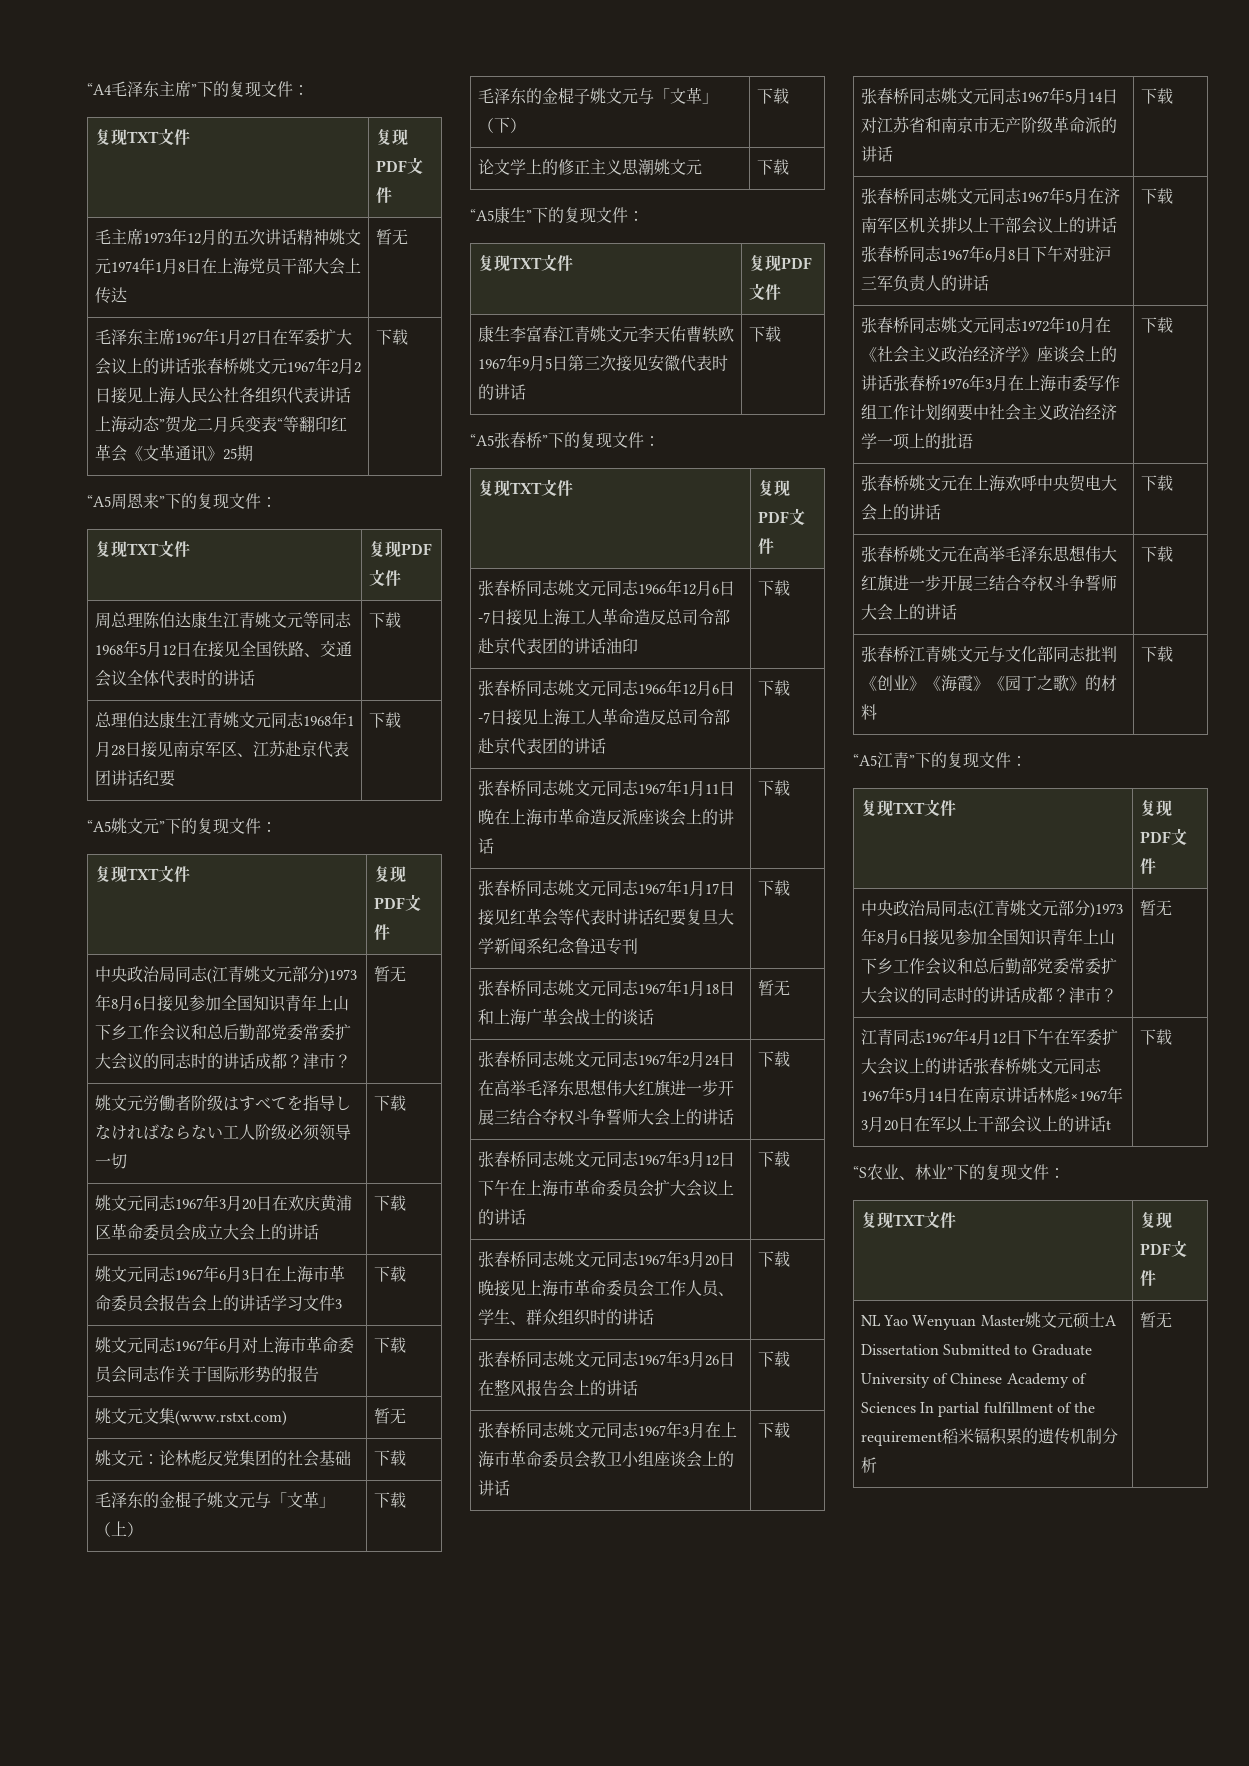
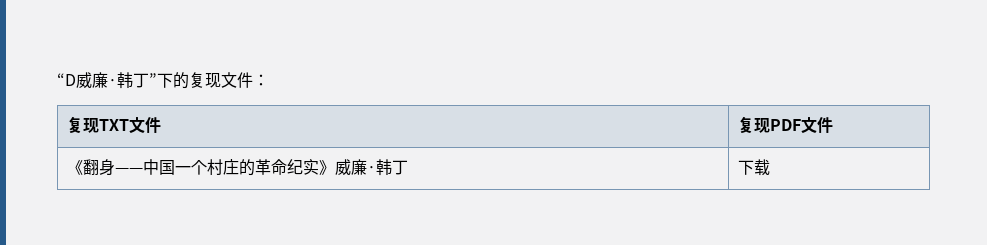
- “A4毛泽东主席”下的复现文件：
+ “D威廉·韩丁”下的复现文件：
- 毛主席1973年12月的五次讲话精神姚文元1974年1月8日在上海党员干部大会上传达 | 暂无
- 毛泽东主席1967年1月27日在军委扩大会议上的讲话张春桥姚文元1967年2月2日接见上海人民公社各组织代表讲话上海动态”贺龙二月兵变表“等翻印红革会《文革通讯》25期 | 下载
- “A5周恩来”下的复现文件：
- 复现TXT文件 | 复现PDF文件
- 周总理陈伯达康生江青姚文元等同志1968年5月12日在接见全国铁路、交通会议全体代表时的讲话 | 下载
- 总理伯达康生江青姚文元同志1968年1月28日接见南京军区、江苏赴京代表团讲话纪要 | 下载
- “A5姚文元”下的复现文件：
- 复现TXT文件 | 复现PDF文件
- 中央政治局同志(江青姚文元部分)1973年8月6日接见参加全国知识青年上山下乡工作会议和总后勤部党委常委扩大会议的同志时的讲话成都？津市？ | 暂无
- 姚文元労働者阶级はすべてを指导しなければならない工人阶级必须领导一切 | 下载
- 姚文元同志1967年3月20日在欢庆黄浦区革命委员会成立大会上的讲话 | 下载
- 姚文元同志1967年6月3日在上海市革命委员会报告会上的讲话学习文件3 | 下载
- 姚文元同志1967年6月对上海市革命委员会同志作关于国际形势的报告 | 下载
- 姚文元文集(www.rstxt.com) | 暂无
- 姚文元：论林彪反党集团的社会基础 | 下载
- 毛泽东的金棍子姚文元与「文革」（上） | 下载
- 毛泽东的金棍子姚文元与「文革」（下） | 下载
- 论文学上的修正主义思潮姚文元 | 下载
- “A5康生”下的复现文件：
- 复现TXT文件 | 复现PDF文件
- 康生李富春江青姚文元李天佑曹轶欧1967年9月5日第三次接见安徽代表时的讲话 | 下载
- “A5张春桥”下的复现文件：
- 复现TXT文件 | 复现PDF文件
- 张春桥同志姚文元同志1966年12月6日-7日接见上海工人革命造反总司令部赴京代表团的讲话油印 | 下载
- 张春桥同志姚文元同志1966年12月6日-7日接见上海工人革命造反总司令部赴京代表团的讲话 | 下载
- 张春桥同志姚文元同志1967年1月11日晚在上海市革命造反派座谈会上的讲话 | 下载
- 张春桥同志姚文元同志1967年1月17日接见红革会等代表时讲话纪要复旦大学新闻系纪念鲁迅专刊 | 下载
- 张春桥同志姚文元同志1967年1月18日和上海广革会战士的谈话 | 暂无
- 张春桥同志姚文元同志1967年2月24日在高举毛泽东思想伟大红旗进一步开展三结合夺权斗争誓师大会上的讲话 | 下载
- 张春桥同志姚文元同志1967年3月12日下午在上海市革命委员会扩大会议上的讲话 | 下载
- 张春桥同志姚文元同志1967年3月20日晚接见上海市革命委员会工作人员、学生、群众组织时的讲话 | 下载
- 张春桥同志姚文元同志1967年3月26日在整风报告会上的讲话 | 下载
- 张春桥同志姚文元同志1967年3月在上海市革命委员会教卫小组座谈会上的讲话 | 下载
- 张春桥同志姚文元同志1967年5月14日对江苏省和南京市无产阶级革命派的讲话 | 下载
- 张春桥同志姚文元同志1967年5月在济南军区机关排以上干部会议上的讲话张春桥同志1967年6月8日下午对驻沪三军负责人的讲话 | 下载
- 张春桥同志姚文元同志1972年10月在《社会主义政治经济学》座谈会上的讲话张春桥1976年3月在上海市委写作组工作计划纲要中社会主义政治经济学一项上的批语 | 下载
- 张春桥姚文元在上海欢呼中央贺电大会上的讲话 | 下载
- 张春桥姚文元在高举毛泽东思想伟大红旗进一步开展三结合夺权斗争誓师大会上的讲话 | 下载
- 张春桥江青姚文元与文化部同志批判《创业》《海霞》《园丁之歌》的材料 | 下载
- “A5江青”下的复现文件：
- 复现TXT文件 | 复现PDF文件
- 中央政治局同志(江青姚文元部分)1973年8月6日接见参加全国知识青年上山下乡工作会议和总后勤部党委常委扩大会议的同志时的讲话成都？津市？ | 暂无
- 江青同志1967年4月12日下午在军委扩大会议上的讲话张春桥姚文元同志1967年5月14日在南京讲话林彪×1967年3月20日在军以上干部会议上的讲话t | 下载
- “S农业、林业”下的复现文件：
- 复现TXT文件 | 复现PDF文件
- NL Yao Wenyuan Master姚文元硕士A Dissertation Submitted to Graduate University of Chinese Academy of Sciences In partial fulfillment of the requirement稻米镉积累的遗传机制分析 | 暂无
+ 《翻身——中国一个村庄的革命纪实》威廉·韩丁 | 下载

